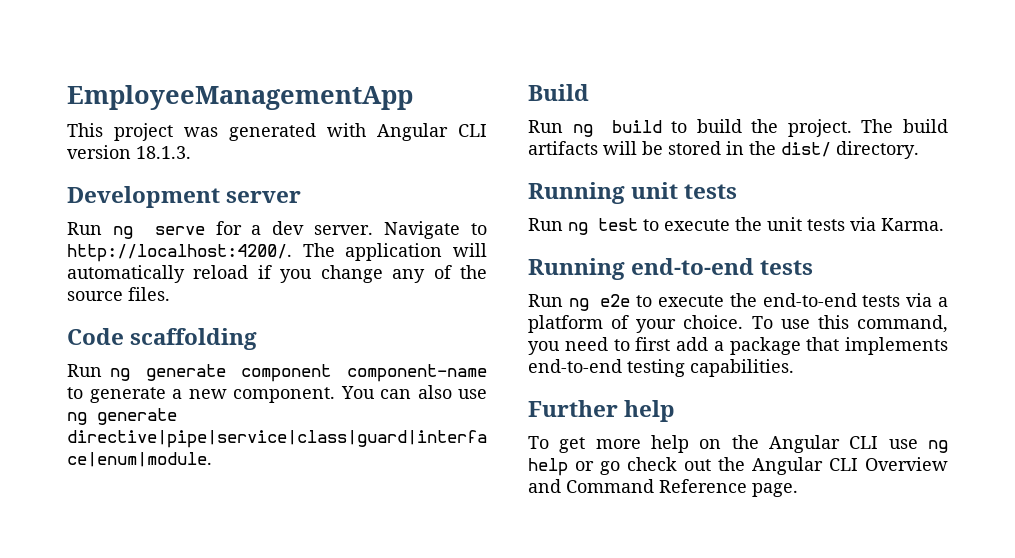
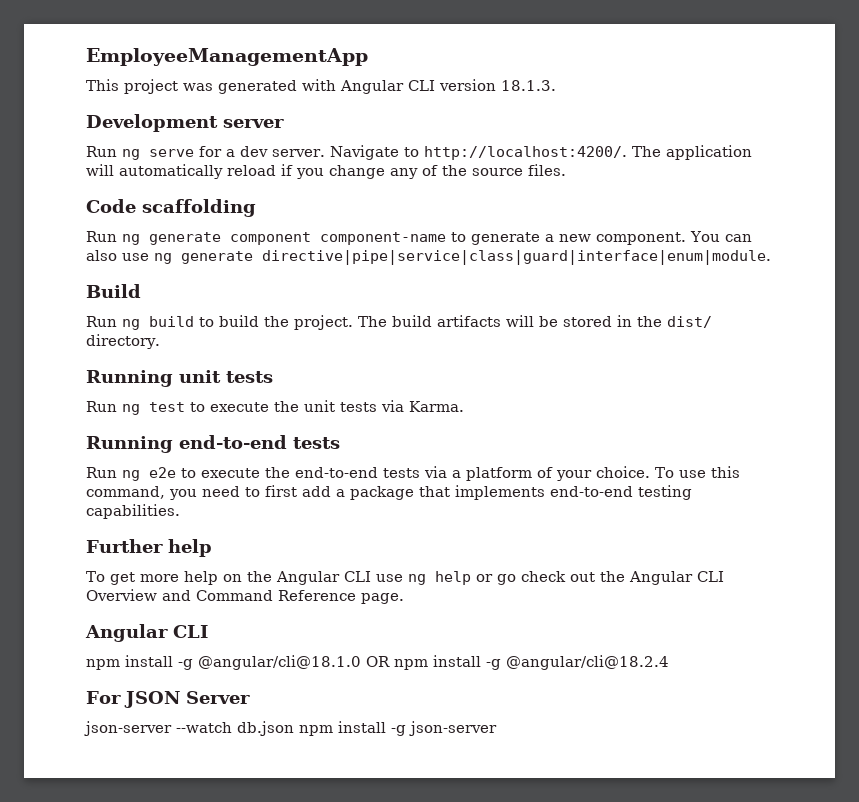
  To get more help on the Angular CLI use ng help or go check out the Angular CLI Overview and Command Reference page.
+ Angular CLI
+ npm install -g @angular/cli@18.1.0 OR npm install -g @angular/cli@18.2.4
+ For JSON Server
+ json-server --watch db.json npm install -g json-server

